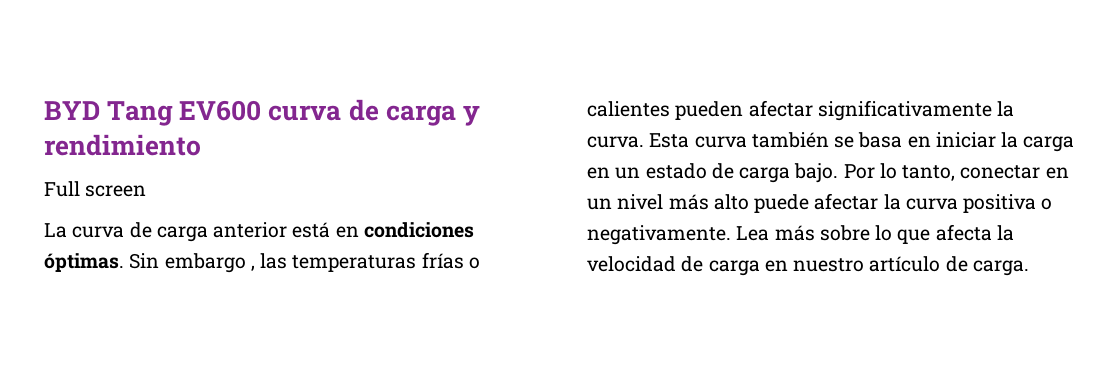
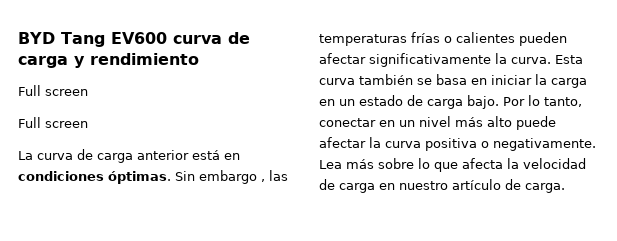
  BYD Tang EV600 curva de carga y rendimiento
+ Full screen

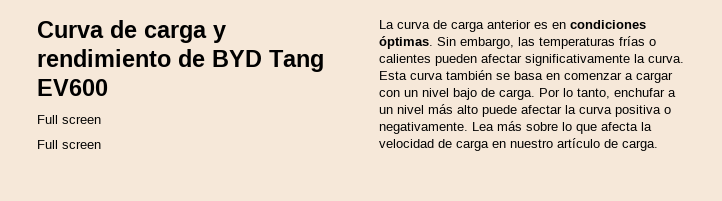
- BYD Tang EV600 curva de carga y rendimiento
+ Curva de carga y rendimiento de BYD Tang EV600
- La curva de carga anterior está en condiciones óptimas.
+ La curva de carga anterior es en condiciones óptimas.
- Sin embargo , las temperaturas frías o calientes pueden afectar significativamente la curva.
+ Sin embargo, las temperaturas frías o calientes pueden afectar significativamente la curva.
- Esta curva también se basa en iniciar la carga en un estado de carga bajo.
+ Esta curva también se basa en comenzar a cargar con un nivel bajo de carga.
- Por lo tanto, conectar en un nivel más alto puede afectar la curva positiva o negativamente.
+ Por lo tanto, enchufar a un nivel más alto puede afectar la curva positiva o negativamente.

